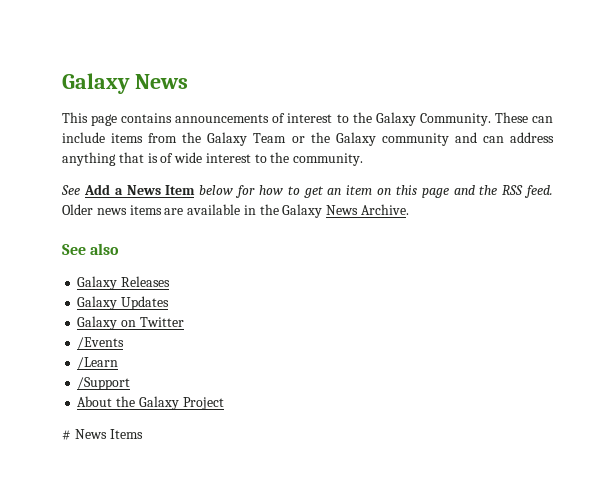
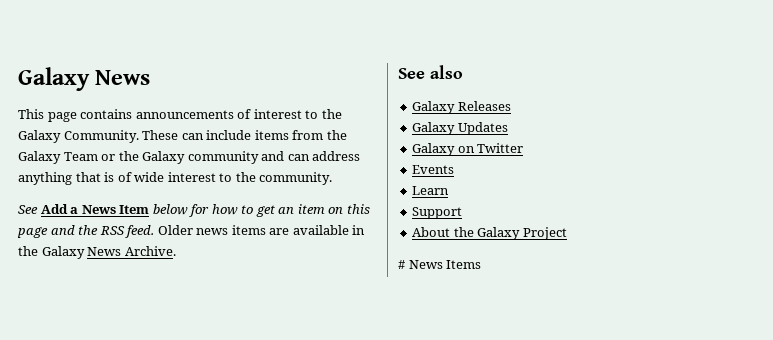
- /Events
- /Learn
- /Support
+ Events
+ Learn
+ Support

